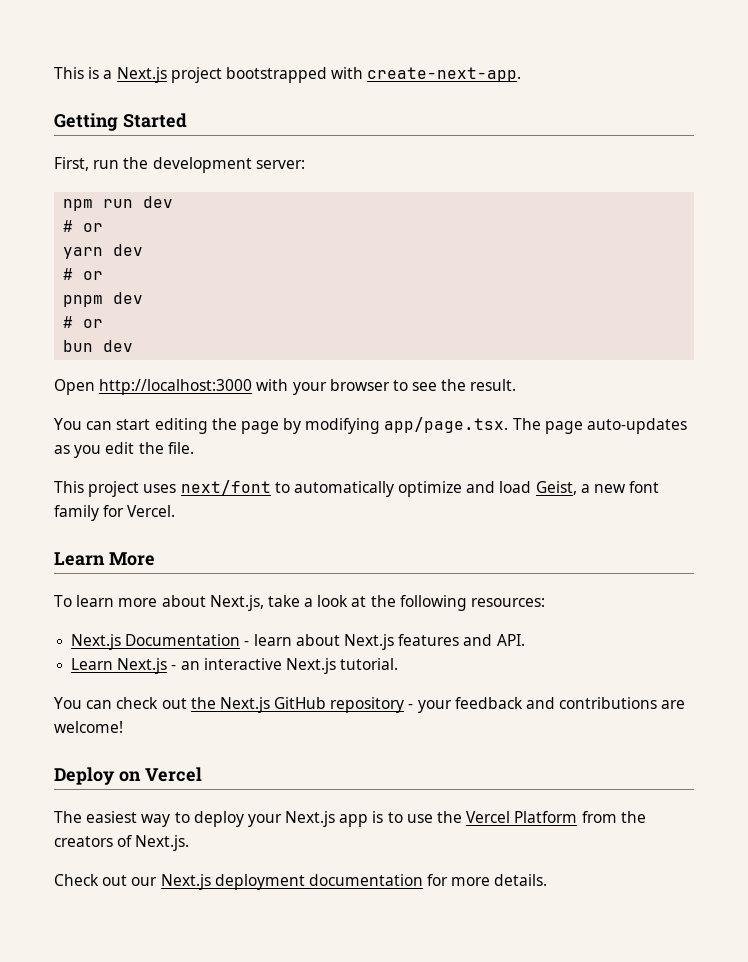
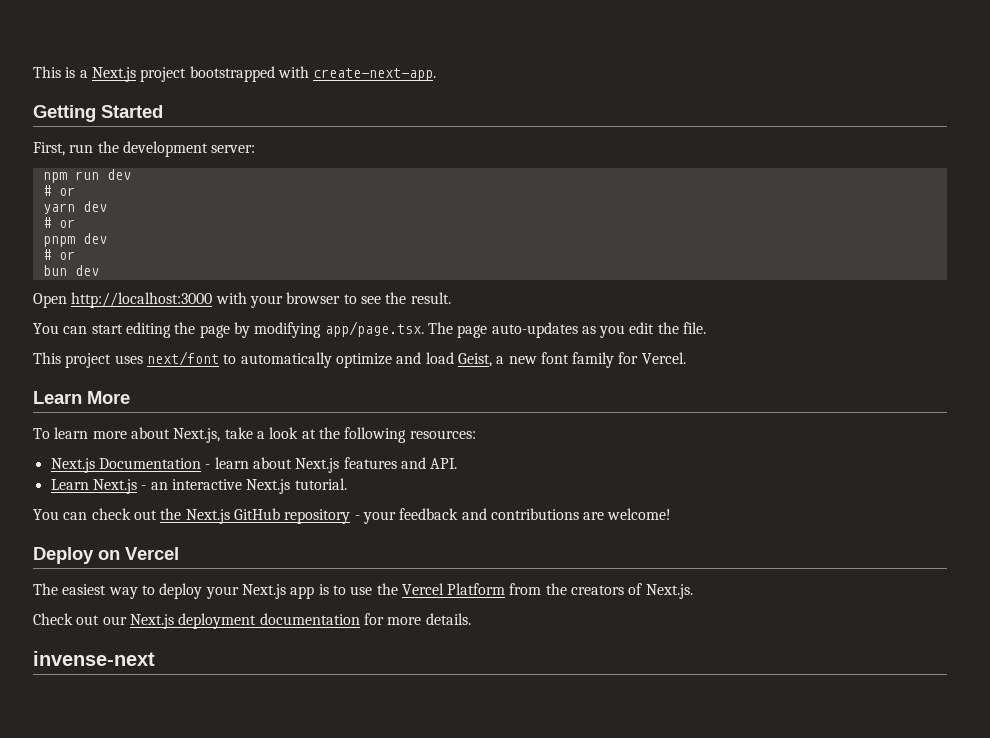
+ invense-next

